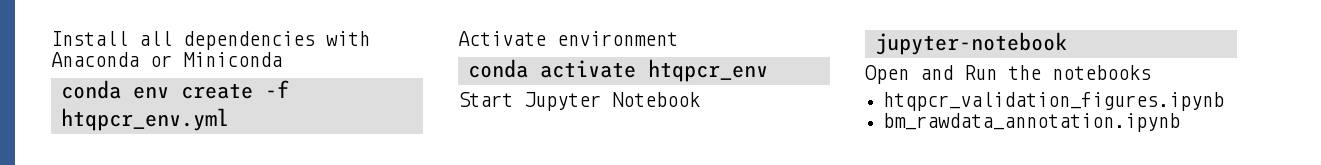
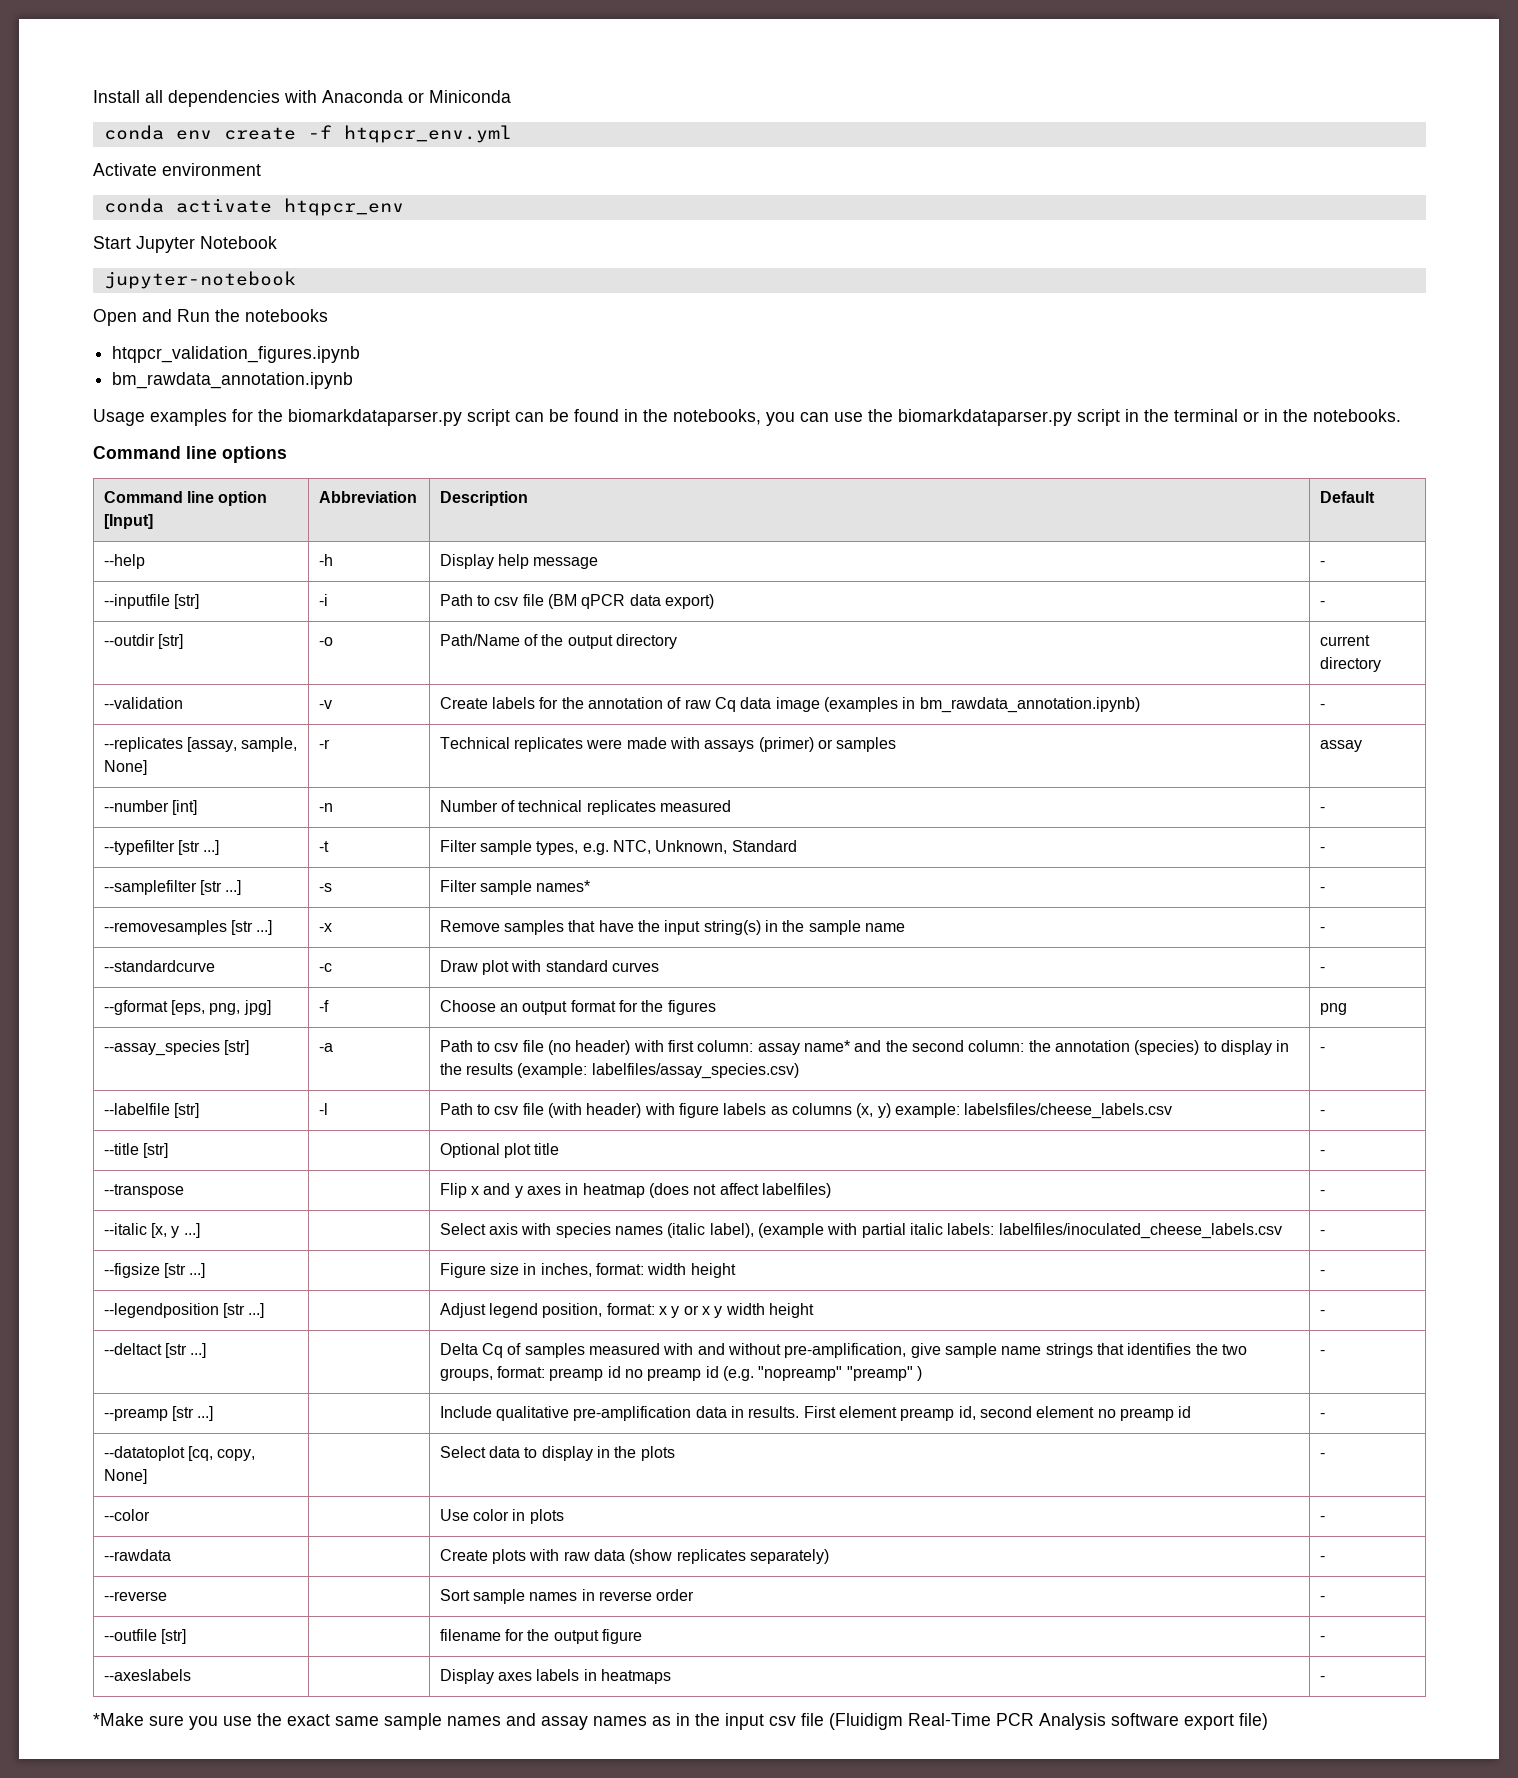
+ Usage examples for the biomarkdataparser.py script can be found in the notebooks, you can use the biomarkdataparser.py script in the terminal or in the notebooks.
+ Command line options
+ Command line option [Input] | Abbreviation | Description | Default
+ --help | -h | Display help message | -
+ --inputfile [str] | -i | Path to csv file (BM qPCR data export) | -
+ --outdir [str] | -o | Path/Name of the output directory | current directory
+ --validation | -v | Create labels for the annotation of raw Cq data image (examples in bm_rawdata_annotation.ipynb) | -
+ --replicates [assay, sample, None] | -r | Technical replicates were made with assays (primer) or samples | assay
+ --number [int] | -n | Number of technical replicates measured | -
+ --typefilter [str ...] | -t | Filter sample types, e.g. NTC, Unknown, Standard | -
+ --samplefilter [str ...] | -s | Filter sample names* | -
+ --removesamples [str ...] | -x | Remove samples that have the input string(s) in the sample name | -
+ --standardcurve | -c | Draw plot with standard curves | -
+ --gformat [eps, png, jpg] | -f | Choose an output format for the figures | png
+ --assay_species [str] | -a | Path to csv file (no header) with first column: assay name* and the second column: the annotation (species) to display in the results (example: labelfiles/assay_species.csv) | -
+ --labelfile [str] | -l | Path to csv file (with header) with figure labels as columns (x, y) example: labelsfiles/cheese_labels.csv | -
+ --title [str] | | Optional plot title | -
+ --transpose | | Flip x and y axes in heatmap (does not affect labelfiles) | -
+ --italic [x, y ...] | | Select axis with species names (italic label), (example with partial italic labels: labelfiles/inoculated_cheese_labels.csv | -
+ --figsize [str ...] | | Figure size in inches, format: width height | -
+ --legendposition [str ...] | | Adjust legend position, format: x y or x y width height | -
+ --deltact [str ...] | | Delta Cq of samples measured with and without pre-amplification, give sample name strings that identifies the two groups, format: preamp id no preamp id (e.g. "nopreamp" "preamp" ) | -
+ --preamp [str ...] | | Include qualitative pre-amplification data in results. First element preamp id, second element no preamp id | -
+ --datatoplot [cq, copy, None] | | Select data to display in the plots | -
+ --color | | Use color in plots | -
+ --rawdata | | Create plots with raw data (show replicates separately) | -
+ --reverse | | Sort sample names in reverse order | -
+ --outfile [str] | | filename for the output figure | -
+ --axeslabels | | Display axes labels in heatmaps | -
+ *Make sure you use the exact same sample names and assay names as in the input csv file (Fluidigm Real-Time PCR Analysis software export file)

